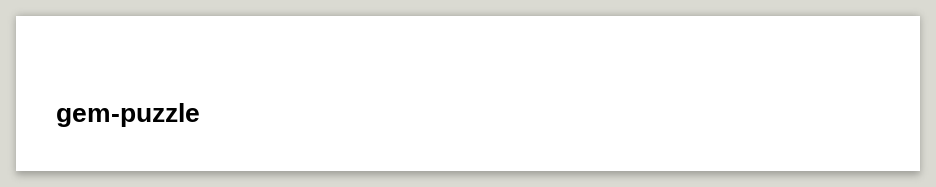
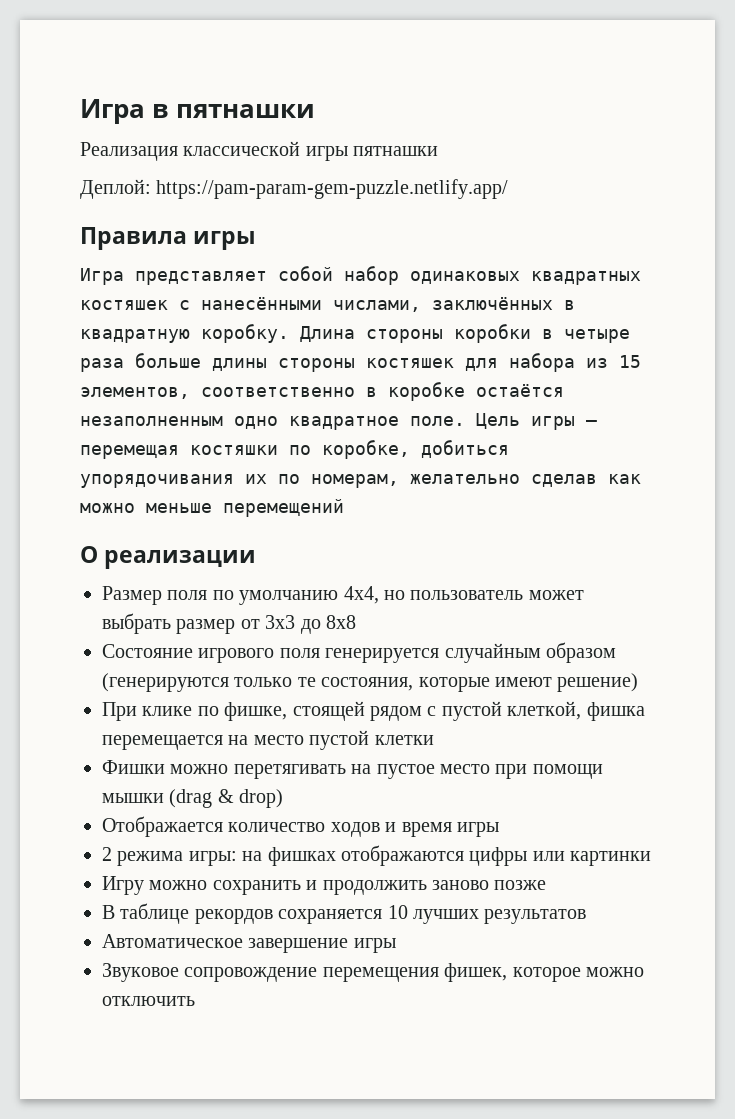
- gem-puzzle
+ Игра в пятнашки
+ Реализация классической игры пятнашки
+ Деплой: https://pam-param-gem-puzzle.netlify.app/
+ Правила игры
+ Игра представляет собой набор одинаковых квадратных костяшек с нанесёнными числами, заключённых в квадратную коробку. Длина стороны коробки в четыре раза больше длины стороны костяшек для набора из 15 элементов, соответственно в коробке остаётся незаполненным одно квадратное поле. Цель игры — перемещая костяшки по коробке, добиться упорядочивания их по номерам, желательно сделав как можно меньше перемещений
+ О реализации
+ Размер поля по умолчанию 4х4, но пользователь может выбрать размер от 3х3 до 8х8
+ Состояние игрового поля генерируется случайным образом (генерируются только те состояния, которые имеют решение)
+ При клике по фишке, стоящей рядом с пустой клеткой, фишка перемещается на место пустой клетки
+ Фишки можно перетягивать на пустое место при помощи мышки (drag & drop)
+ Отображается количество ходов и время игры
+ 2 режима игры: на фишках отображаются цифры или картинки
+ Игру можно сохранить и продолжить заново позже
+ В таблице рекордов сохраняется 10 лучших результатов
+ Автоматическое завершение игры
+ Звуковое сопровождение перемещения фишек, которое можно отключить

